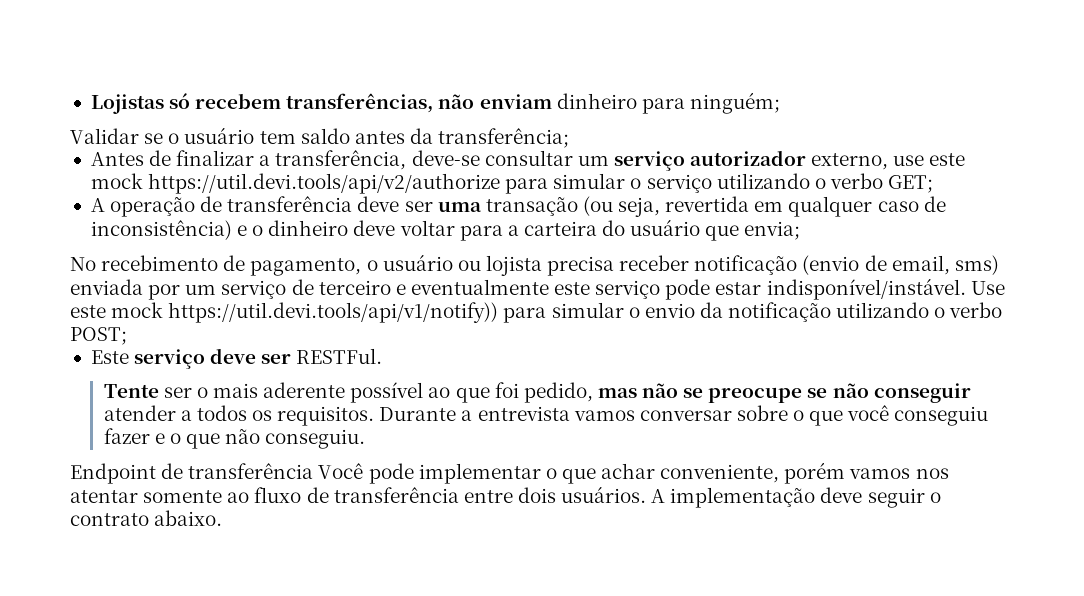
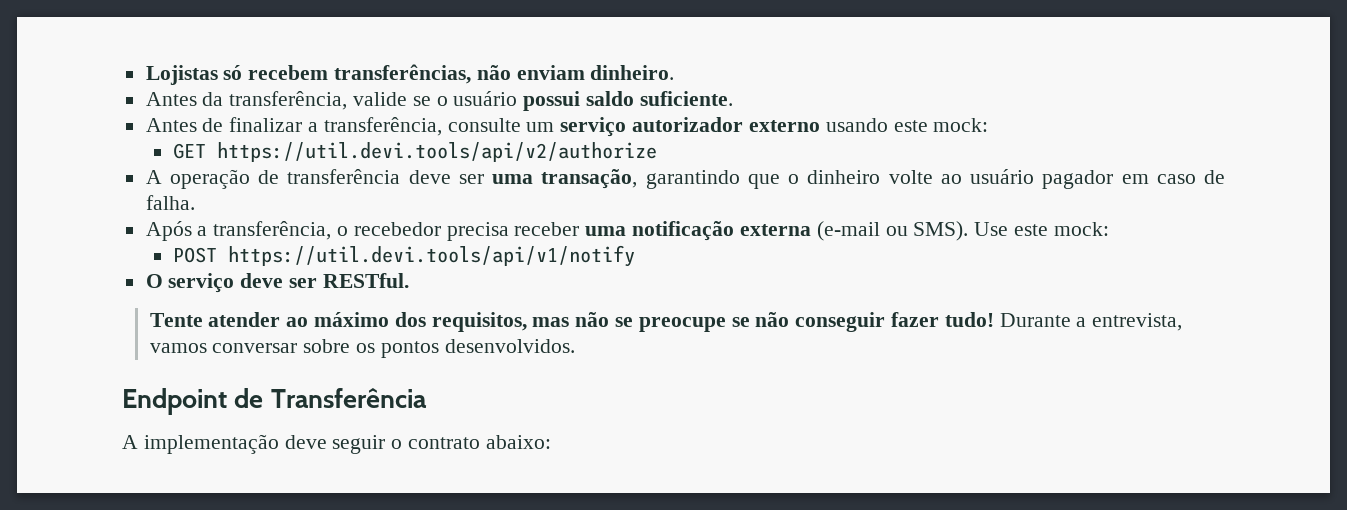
- Lojistas só recebem transferências, não enviam dinheiro para ninguém;
- Validar se o usuário tem saldo antes da transferência;
+ Lojistas só recebem transferências, não enviam dinheiro.
+ Antes da transferência, valide se o usuário possui saldo suficiente.
- Antes de finalizar a transferência, deve-se consultar um serviço autorizador externo, use este mock https://util.devi.tools/api/v2/authorize para simular o serviço utilizando o verbo GET;
+ Antes de finalizar a transferência, consulte um serviço autorizador externo usando este mock:
+ GET https://util.devi.tools/api/v2/authorize
- A operação de transferência deve ser uma transação (ou seja, revertida em qualquer caso de inconsistência) e o dinheiro deve voltar para a carteira do usuário que envia;
- No recebimento de pagamento, o usuário ou lojista precisa receber notificação (envio de email, sms) enviada por um serviço de terceiro e eventualmente este serviço pode estar indisponível/instável. Use este mock https://util.devi.tools/api/v1/notify)) para simular o envio da notificação utilizando o verbo POST;
- Este serviço deve ser RESTFul.
+ A operação de transferência deve ser uma transação, garantindo que o dinheiro volte ao usuário pagador em caso de falha.
+ Após a transferência, o recebedor precisa receber uma notificação externa (e-mail ou SMS). Use este mock:
+ POST https://util.devi.tools/api/v1/notify
+ O serviço deve ser RESTful.
- Tente ser o mais aderente possível ao que foi pedido, mas não se preocupe se não conseguir atender a todos os requisitos.
+ Tente atender ao máximo dos requisitos, mas não se preocupe se não conseguir fazer tudo!
- Durante a entrevista vamos conversar sobre o que você conseguiu fazer e o que não conseguiu.
- Endpoint de transferência Você pode implementar o que achar conveniente, porém vamos nos atentar somente ao fluxo de transferência entre dois usuários. A implementação deve seguir o contrato abaixo.
+ Durante a entrevista, vamos conversar sobre os pontos desenvolvidos.
+ Endpoint de Transferência
+ A implementação deve seguir o contrato abaixo:

